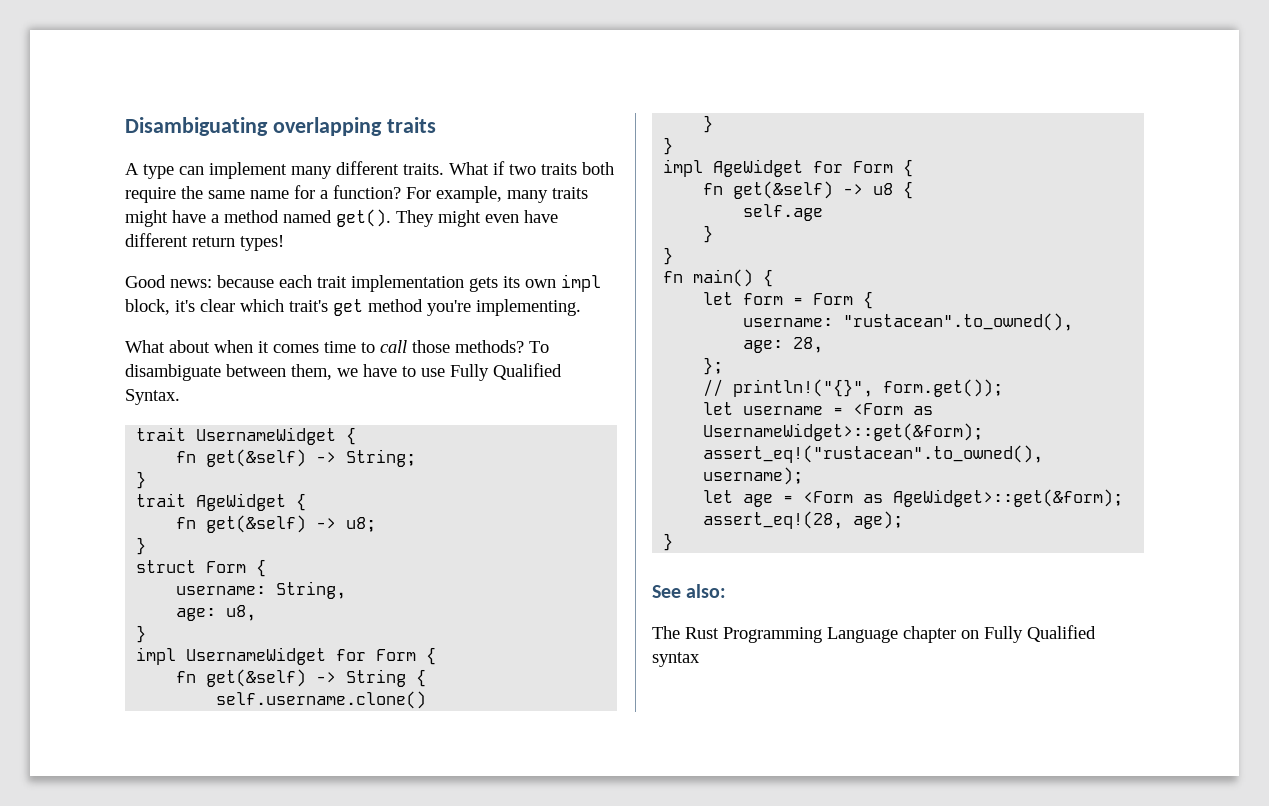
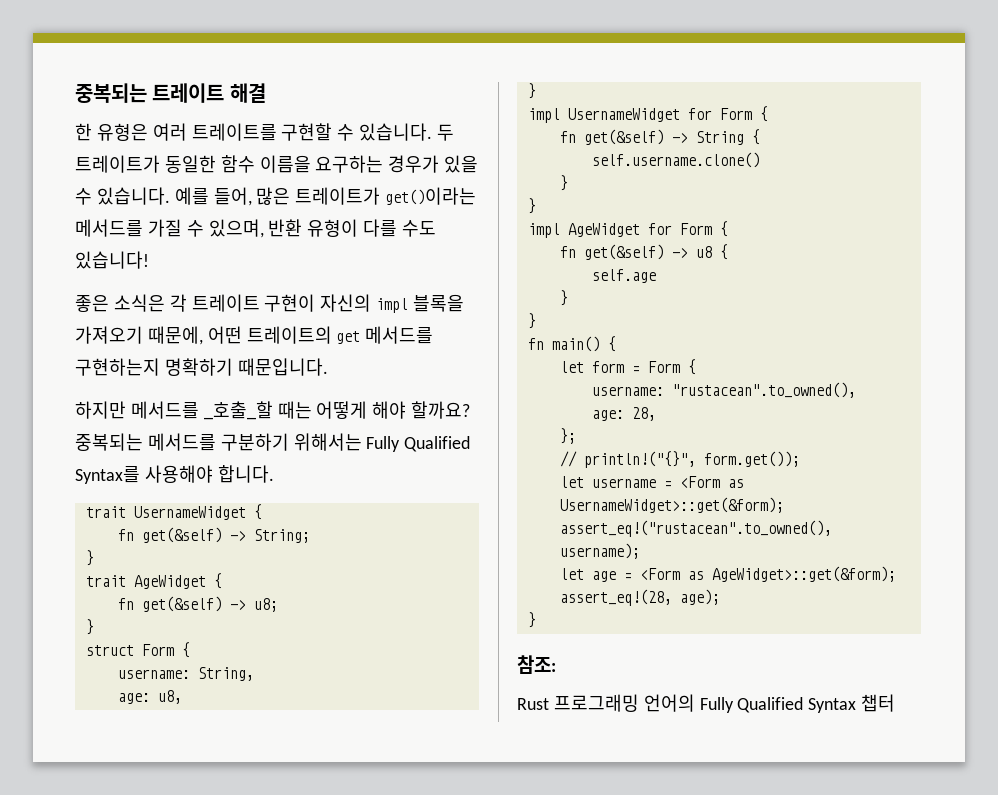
- Disambiguating overlapping traits
- A type can implement many different traits. What if two traits both require the same name for a function? For example, many traits might have a method named get(). They might even have different return types!
- Good news: because each trait implementation gets its own impl block, it's clear which trait's get method you're implementing.
- What about when it comes time to call those methods? To disambiguate between them, we have to use Fully Qualified Syntax.
+ 중복되는 트레이트 해결
+ 한 유형은 여러 트레이트를 구현할 수 있습니다. 두 트레이트가 동일한 함수 이름을 요구하는 경우가 있을 수 있습니다. 예를 들어, 많은 트레이트가 get()이라는 메서드를 가질 수 있으며, 반환 유형이 다를 수도 있습니다!
+ 좋은 소식은 각 트레이트 구현이 자신의 impl 블록을 가져오기 때문에, 어떤 트레이트의 get 메서드를 구현하는지 명확하기 때문입니다.
+ 하지만 메서드를 _호출_할 때는 어떻게 해야 할까요? 중복되는 메서드를 구분하기 위해서는 Fully Qualified Syntax를 사용해야 합니다.
- See also:
- The Rust Programming Language chapter on Fully Qualified syntax
+ 참조:
+ Rust 프로그래밍 언어의 Fully Qualified Syntax 챕터

